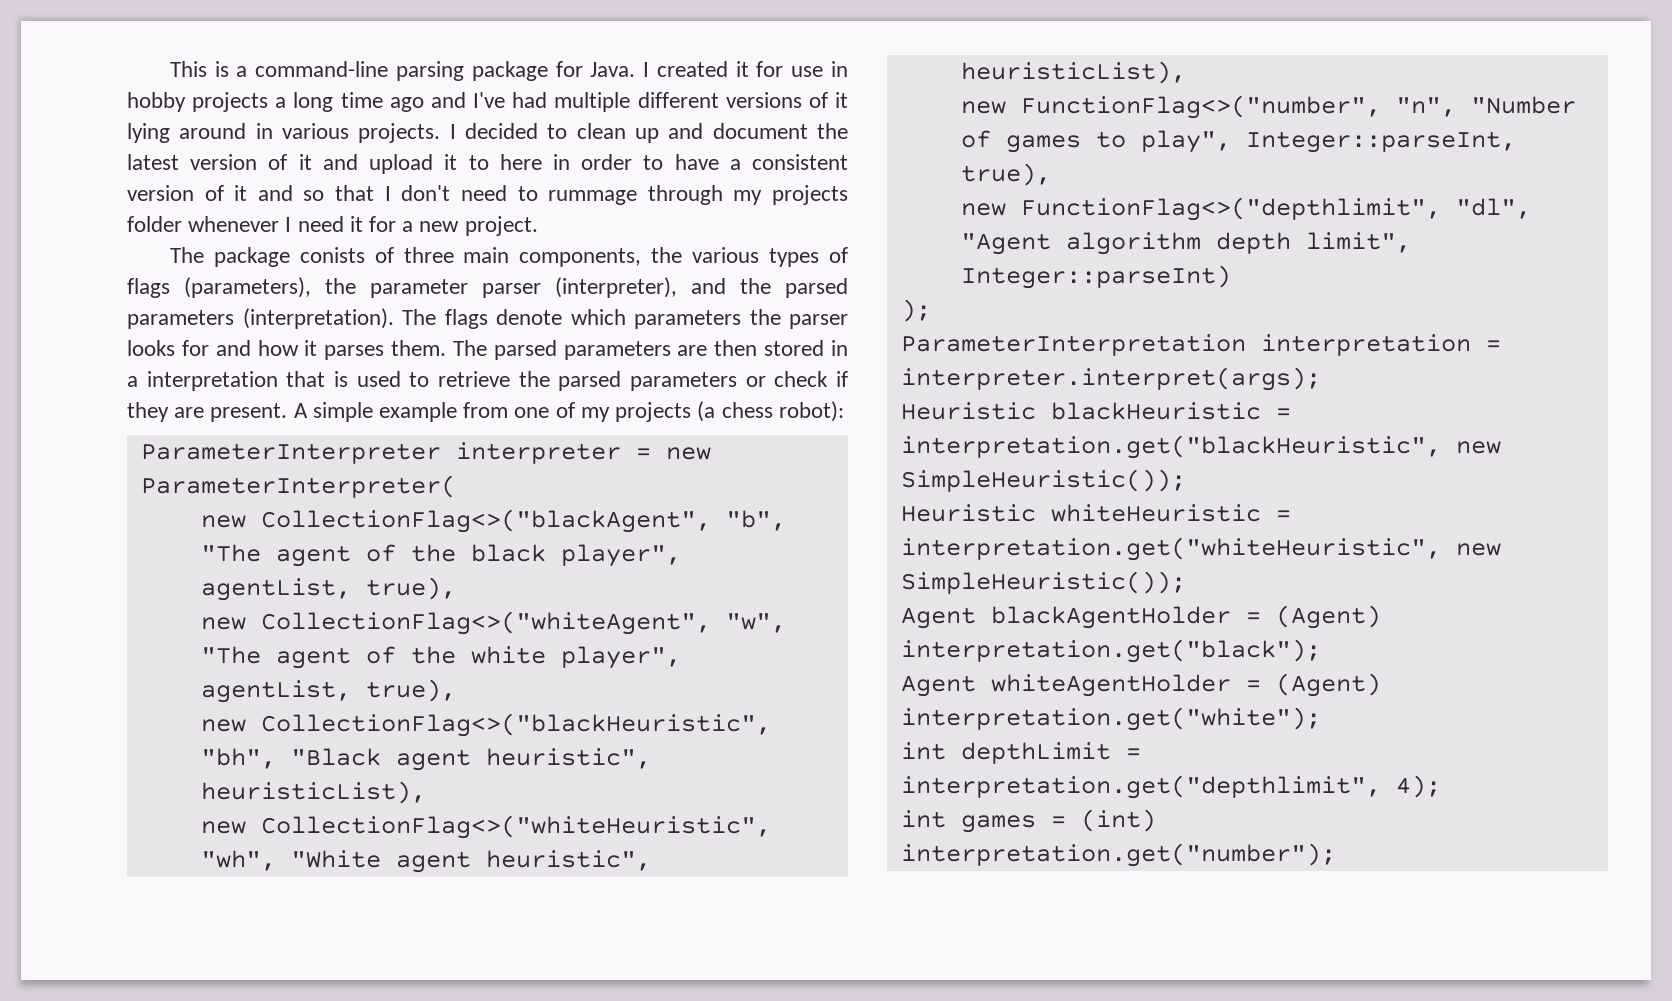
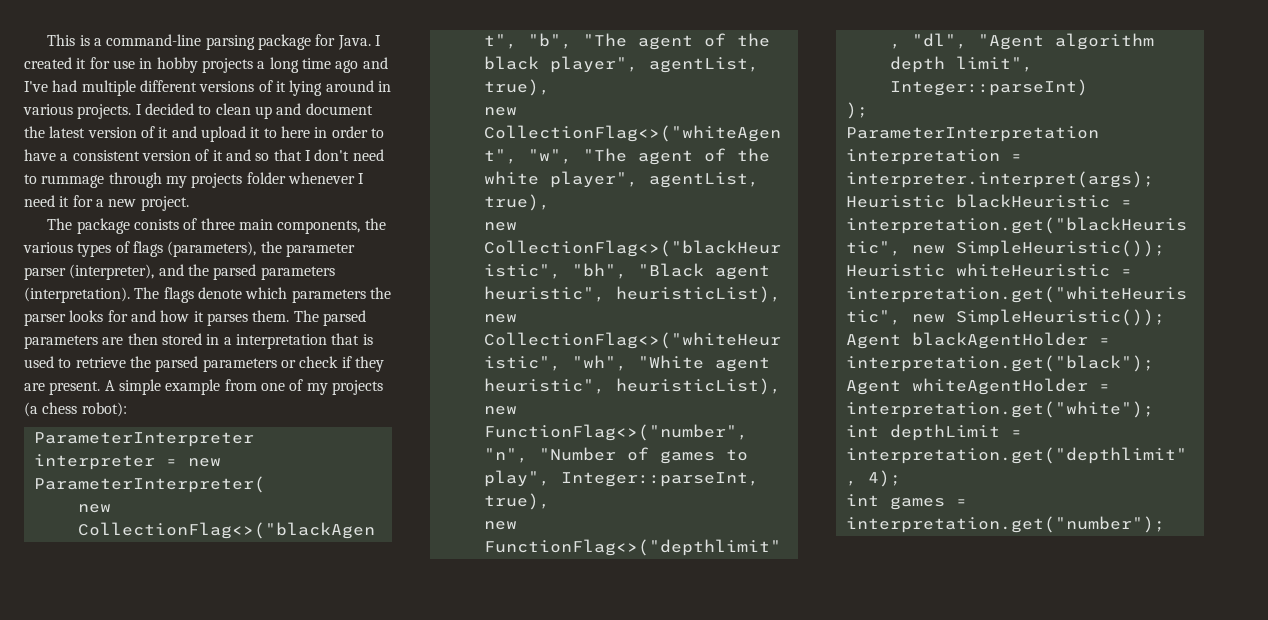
- Agent blackAgentHolder = (Agent) interpretation.get("black");
+ Agent blackAgentHolder = interpretation.get("black");
- Agent whiteAgentHolder = (Agent) interpretation.get("white");
+ Agent whiteAgentHolder = interpretation.get("white");
- int games = (int) interpretation.get("number");
+ int games = interpretation.get("number");

